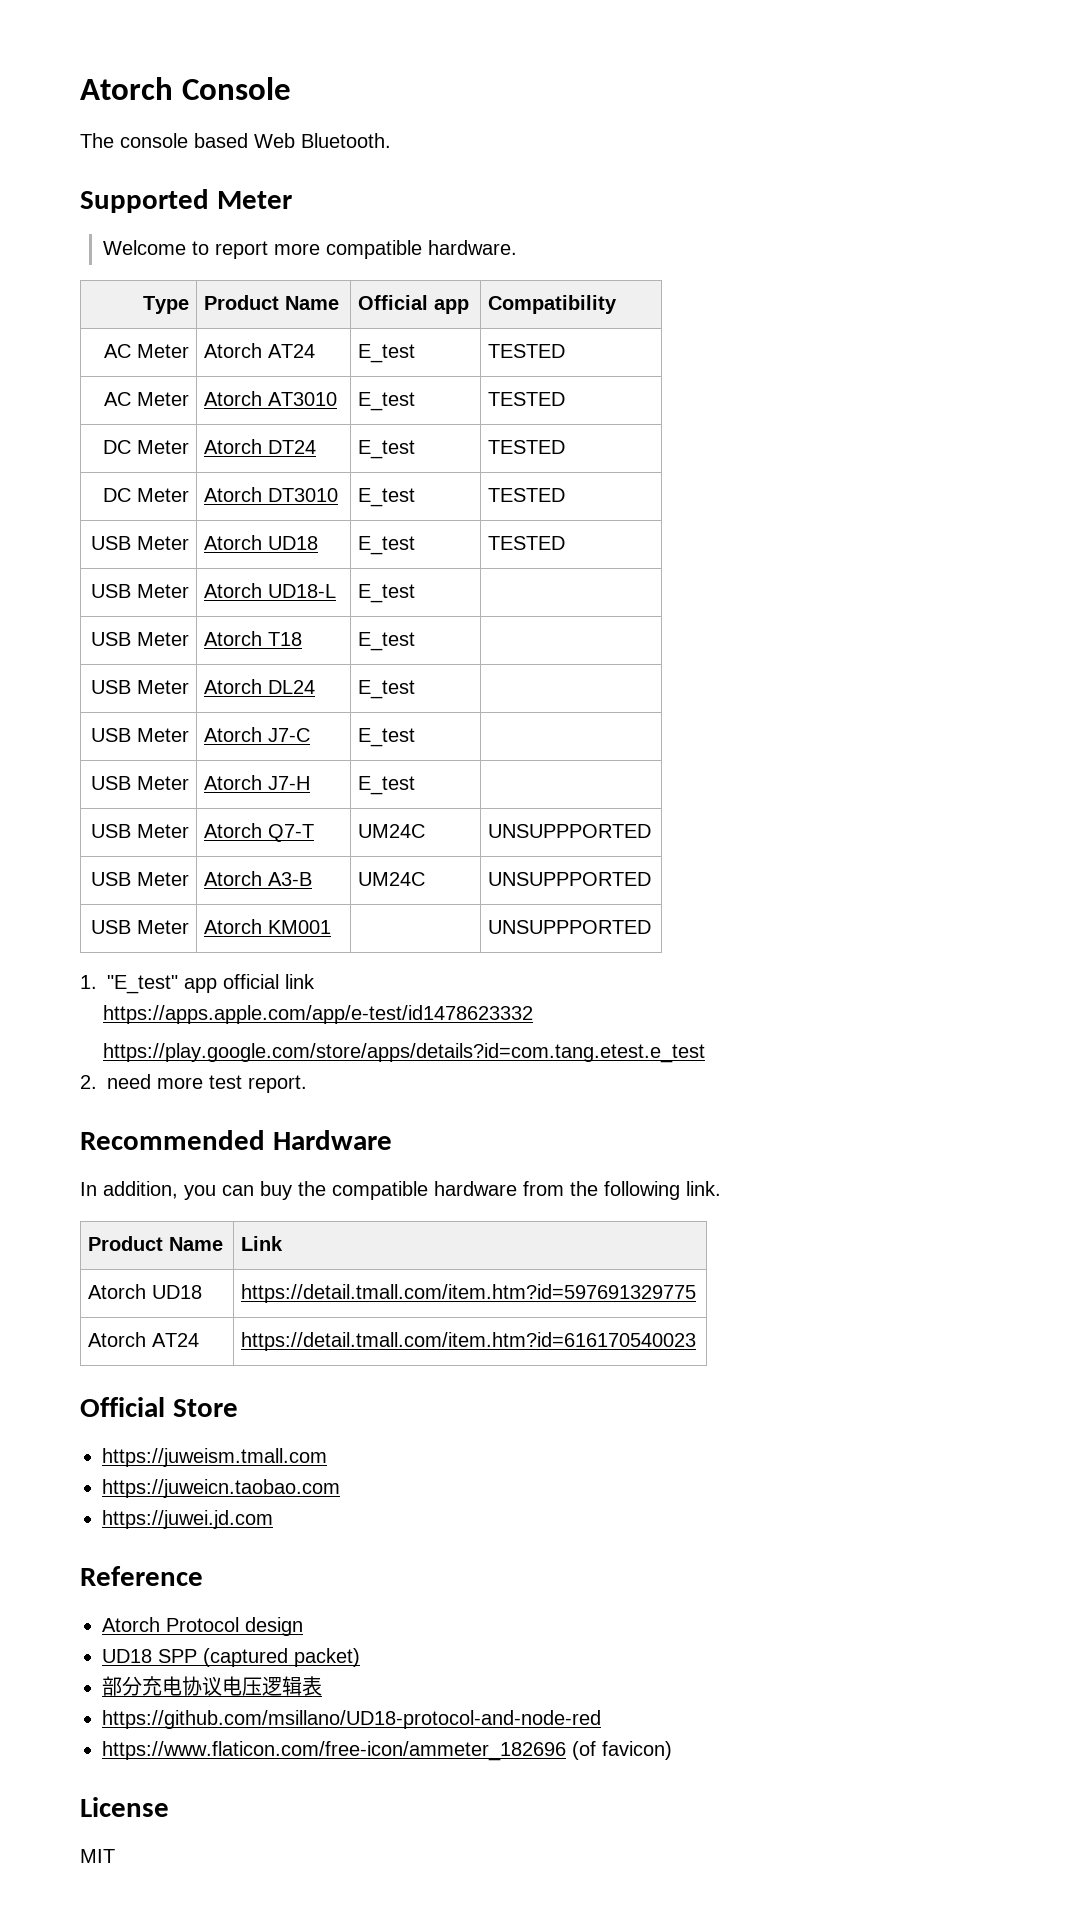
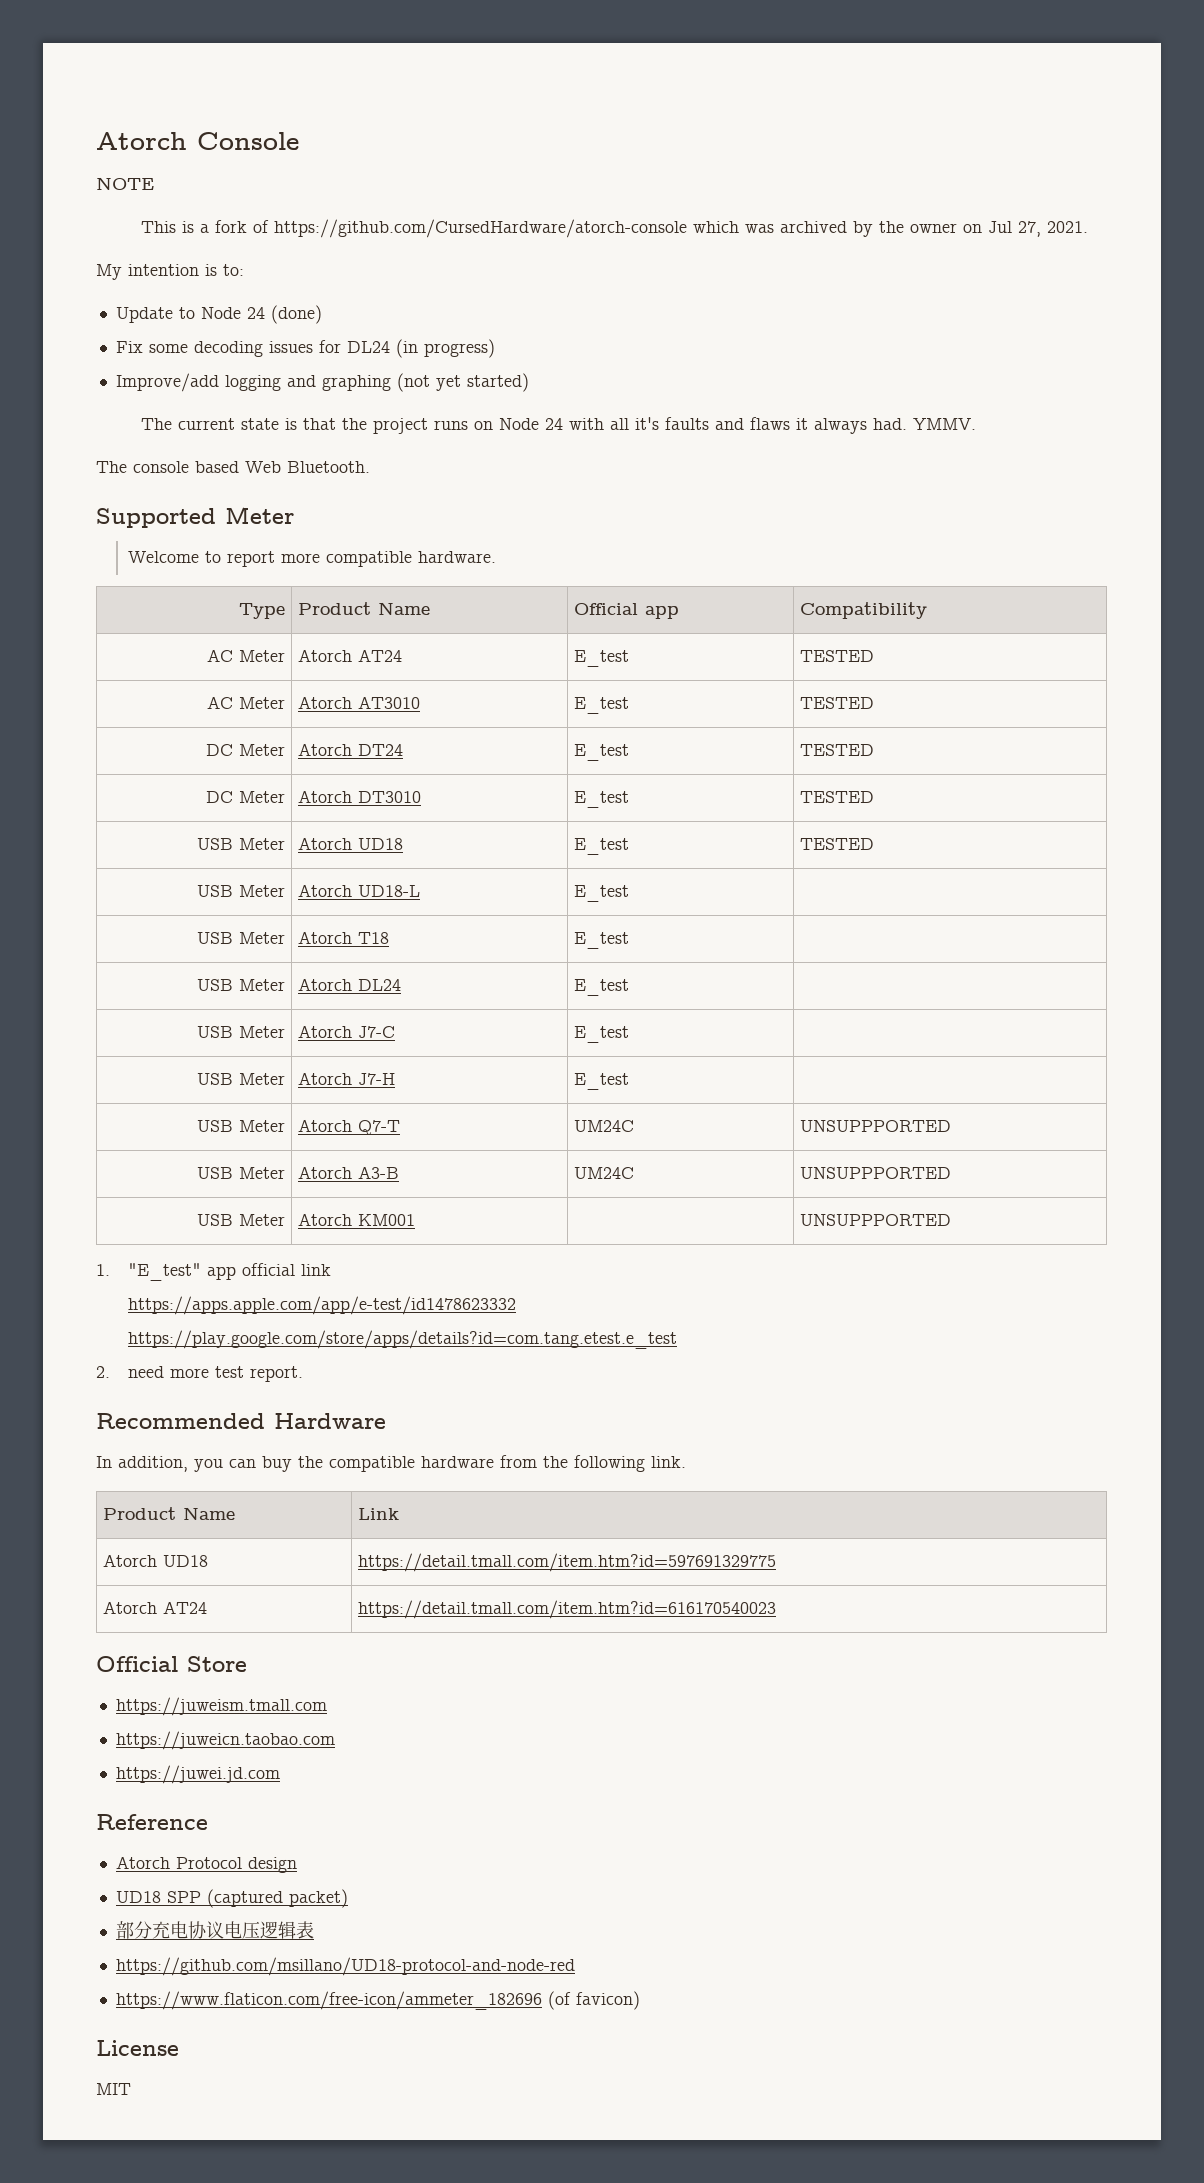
+ NOTE
+ This is a fork of https://github.com/CursedHardware/atorch-console which was archived by the owner on Jul 27, 2021.
+ My intention is to:
+ Update to Node 24 (done)
+ Fix some decoding issues for DL24 (in progress)
+ Improve/add logging and graphing (not yet started)
+ The current state is that the project runs on Node 24 with all it's faults and flaws it always had. YMMV.

